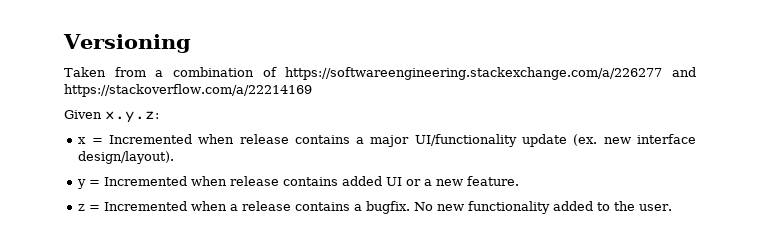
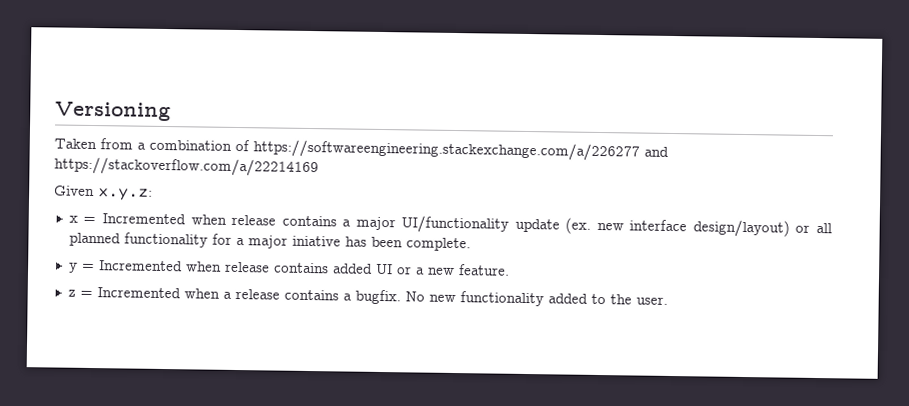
- x = Incremented when release contains a major UI/functionality update (ex. new interface design/layout).
+ x = Incremented when release contains a major UI/functionality update (ex. new interface design/layout) or all planned functionality for a major iniative has been complete.

